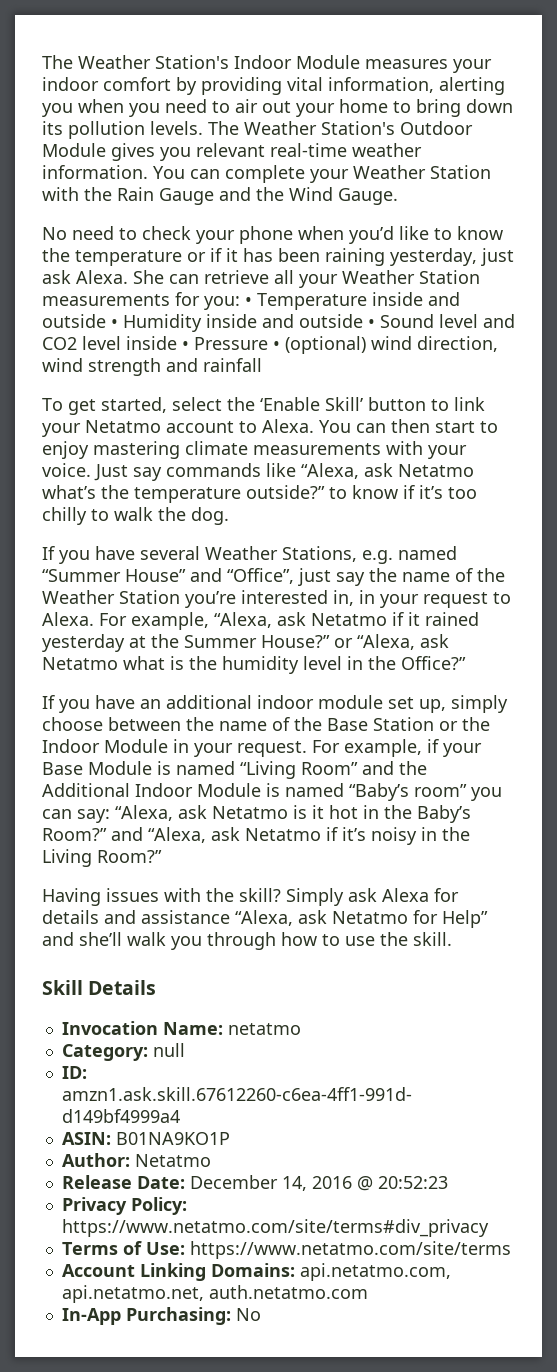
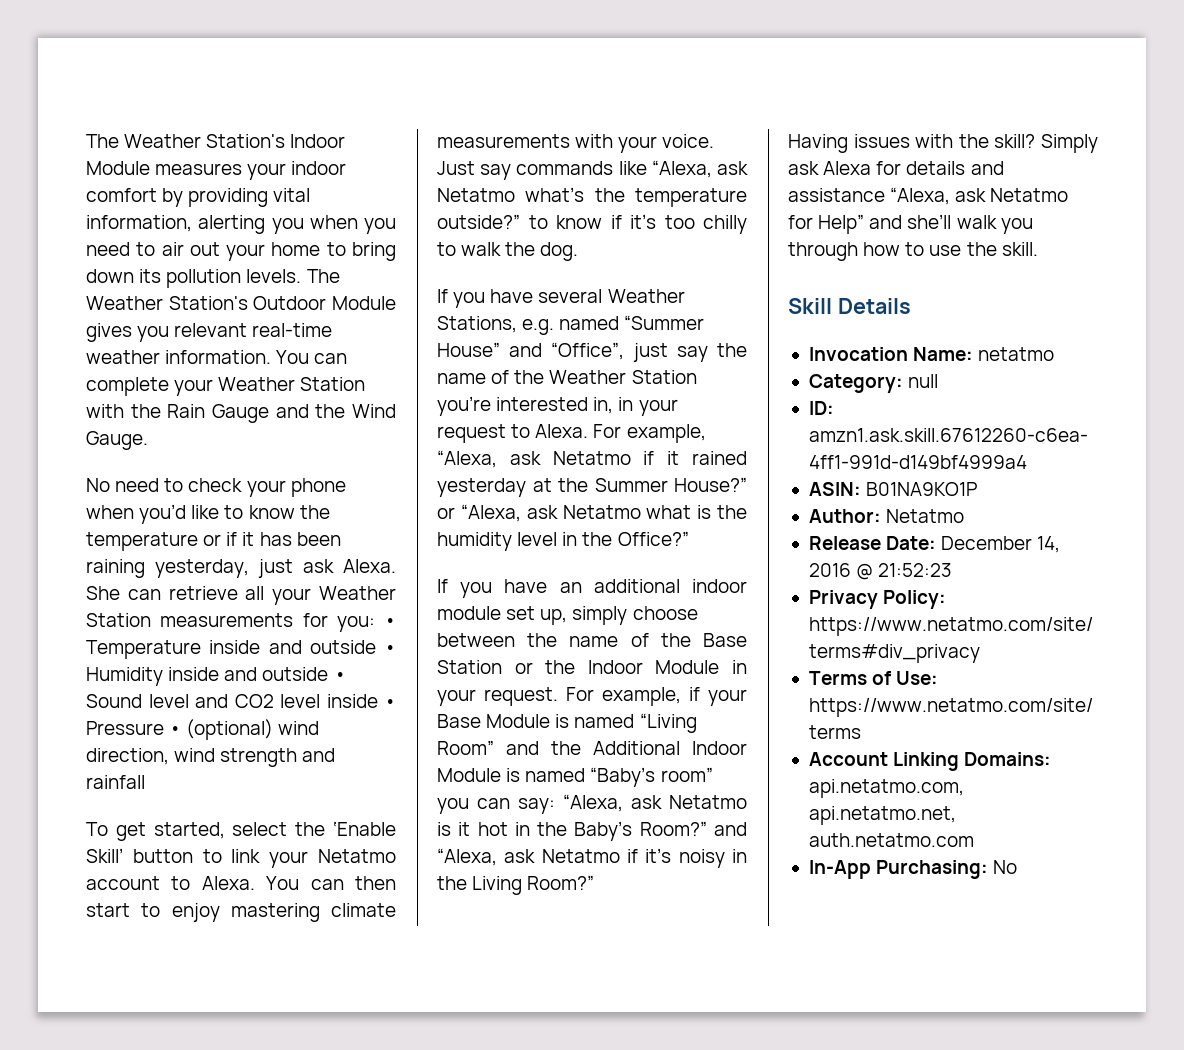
- Release Date: December 14, 2016 @ 20:52:23
+ Release Date: December 14, 2016 @ 21:52:23

